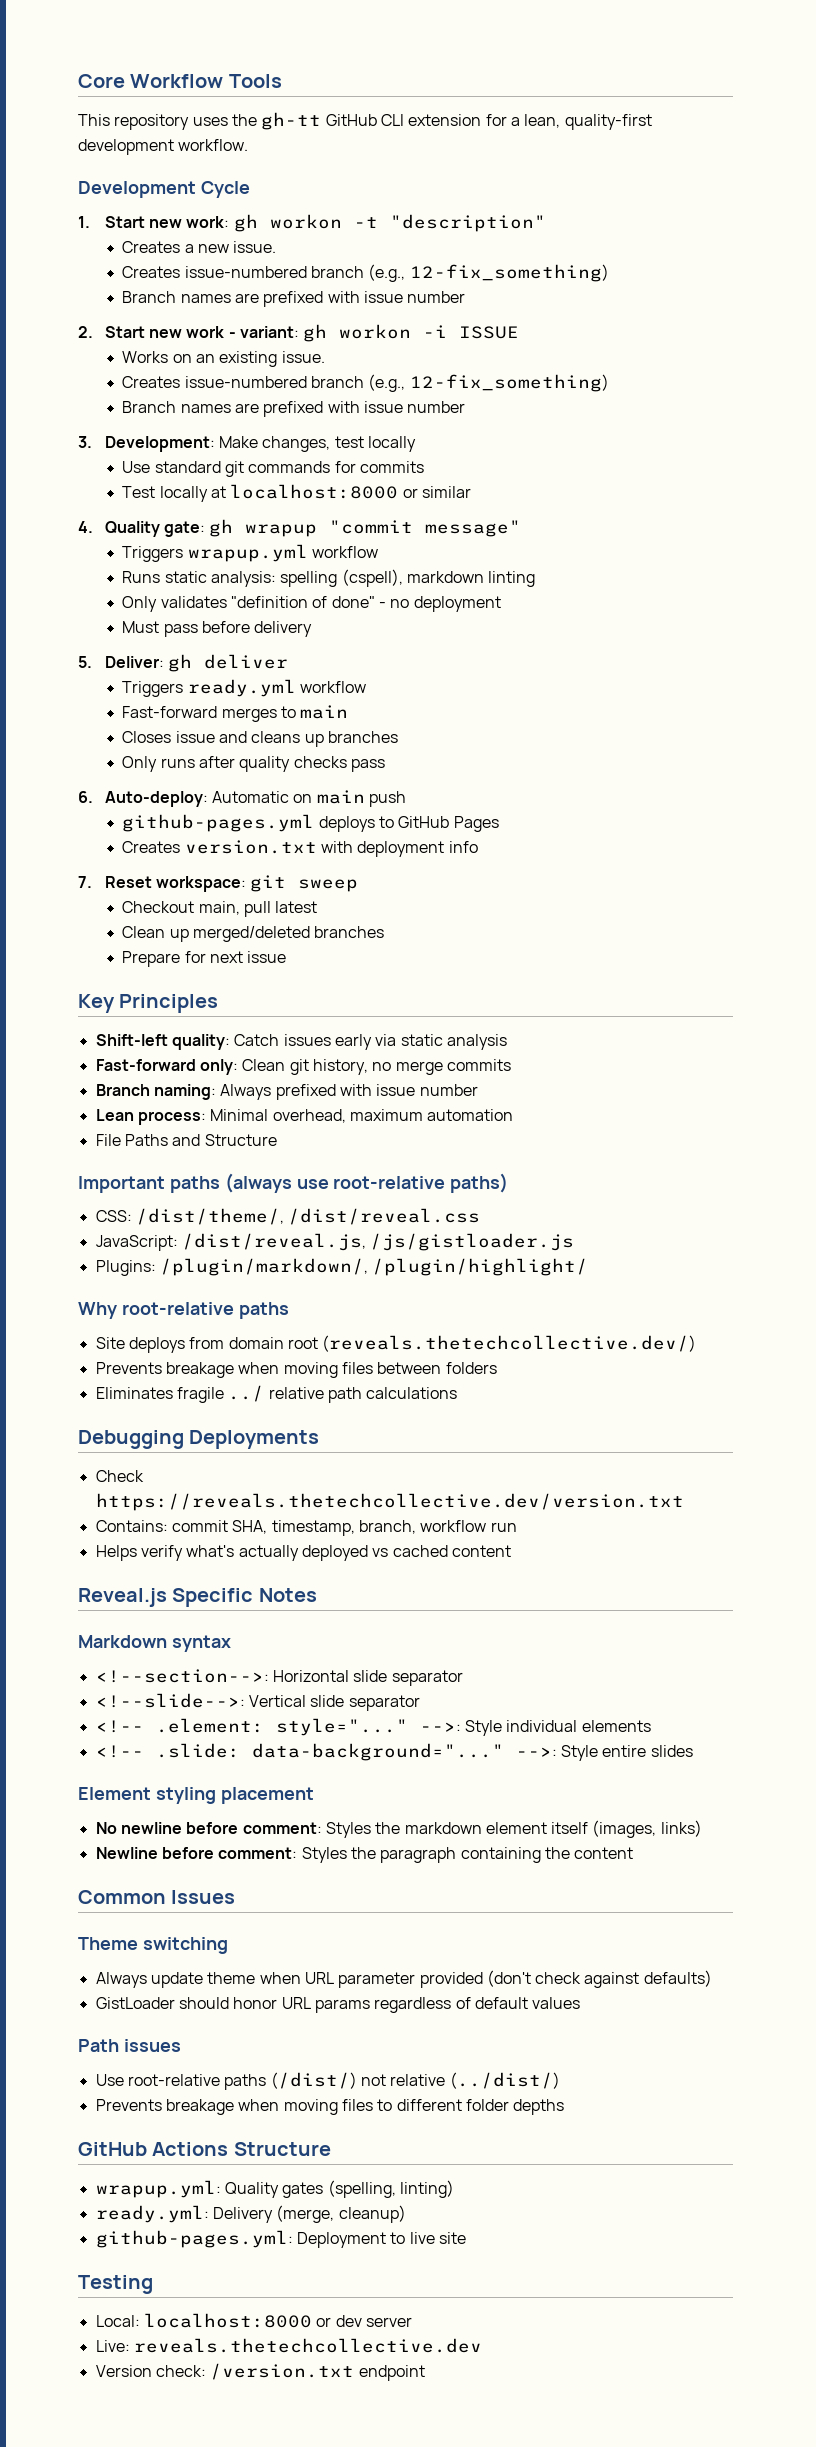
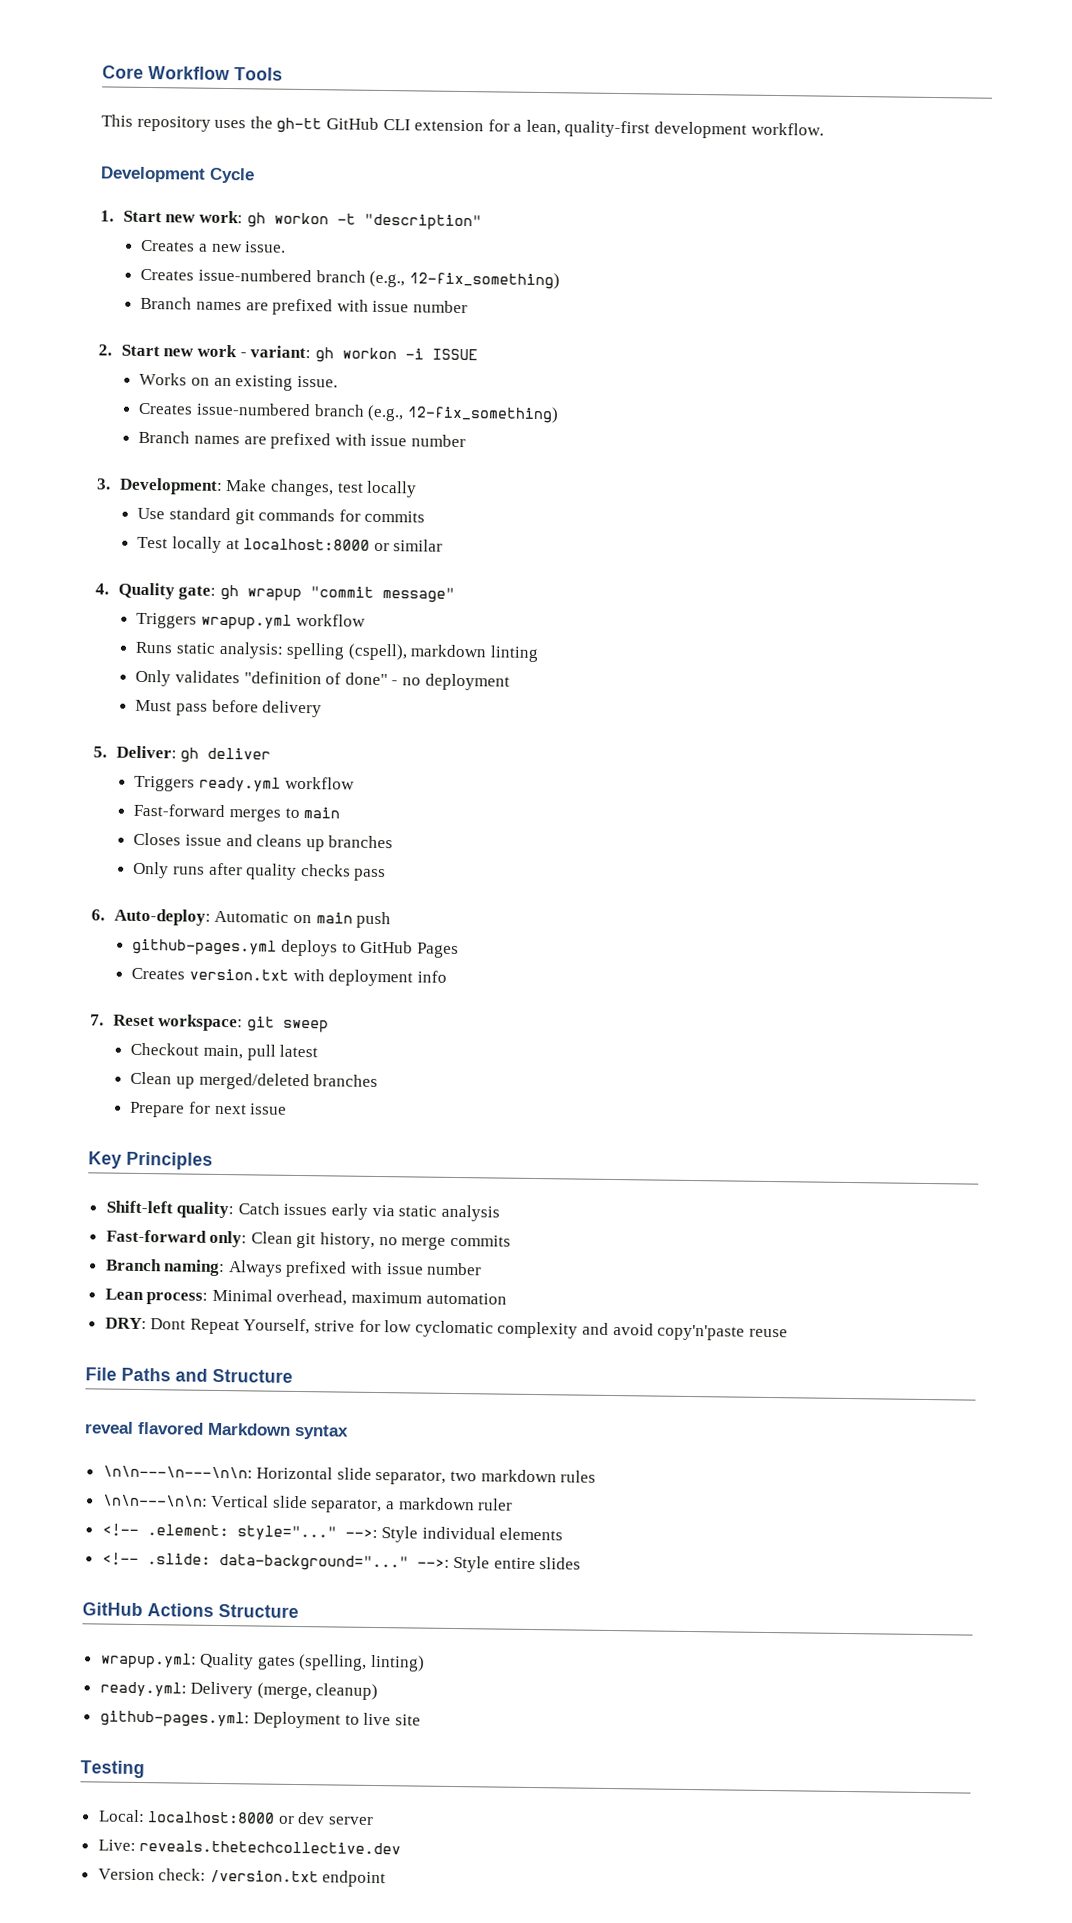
+ DRY: Dont Repeat Yourself, strive for low cyclomatic complexity and avoid copy'n'paste reuse
  File Paths and Structure
- Important paths (always use root-relative paths)
- CSS: /dist/theme/, /dist/reveal.css
- JavaScript: /dist/reveal.js, /js/gistloader.js
- Plugins: /plugin/markdown/, /plugin/highlight/
- Why root-relative paths
- Site deploys from domain root (reveals.thetechcollective.dev/)
- Prevents breakage when moving files between folders
- Eliminates fragile ../ relative path calculations
- Debugging Deployments
- Check https://reveals.thetechcollective.dev/version.txt
- Contains: commit SHA, timestamp, branch, workflow run
- Helps verify what's actually deployed vs cached content
- Reveal.js Specific Notes
- Markdown syntax
+ reveal flavored Markdown syntax
- <!--section-->: Horizontal slide separator
- <!--slide-->: Vertical slide separator
+ \n\n---\n---\n\n: Horizontal slide separator, two markdown rules
+ \n\n---\n\n: Vertical slide separator, a markdown ruler
- Element styling placement
- No newline before comment: Styles the markdown element itself (images, links)
- Newline before comment: Styles the paragraph containing the content
- Common Issues
- Theme switching
- Always update theme when URL parameter provided (don't check against defaults)
- GistLoader should honor URL params regardless of default values
- Path issues
- Use root-relative paths (/dist/) not relative (../dist/)
- Prevents breakage when moving files to different folder depths

